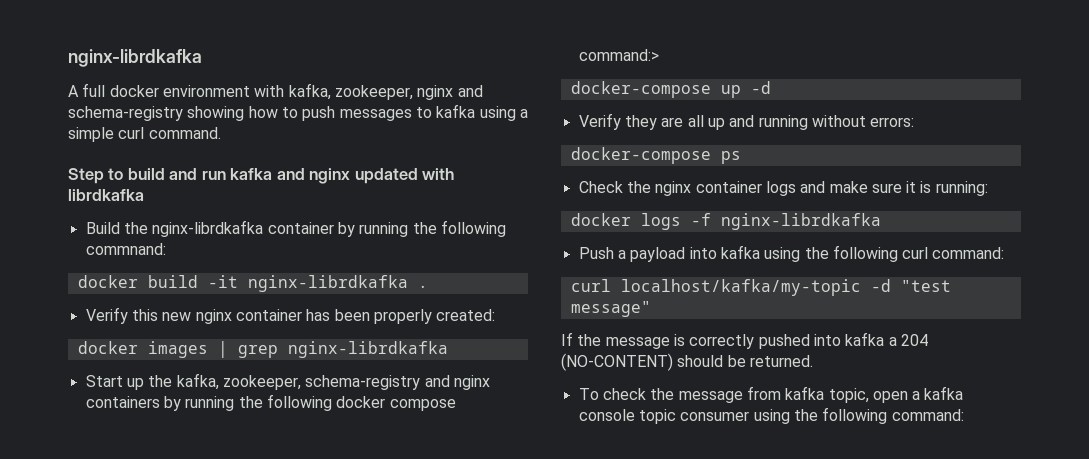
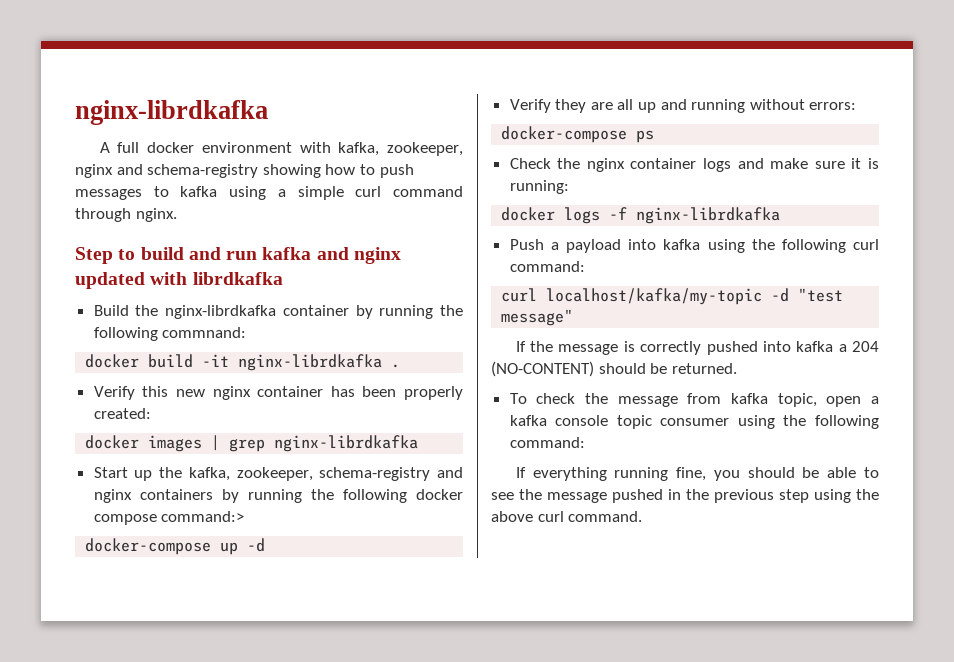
- A full docker environment with kafka, zookeeper, nginx and schema-registry showing how to push messages to kafka using a simple curl command.
+ A full docker environment with kafka, zookeeper, nginx and schema-registry showing how to push messages to kafka using a simple curl command through nginx.
+ If everything running fine, you should be able to see the message pushed in the previous step using the above curl command.

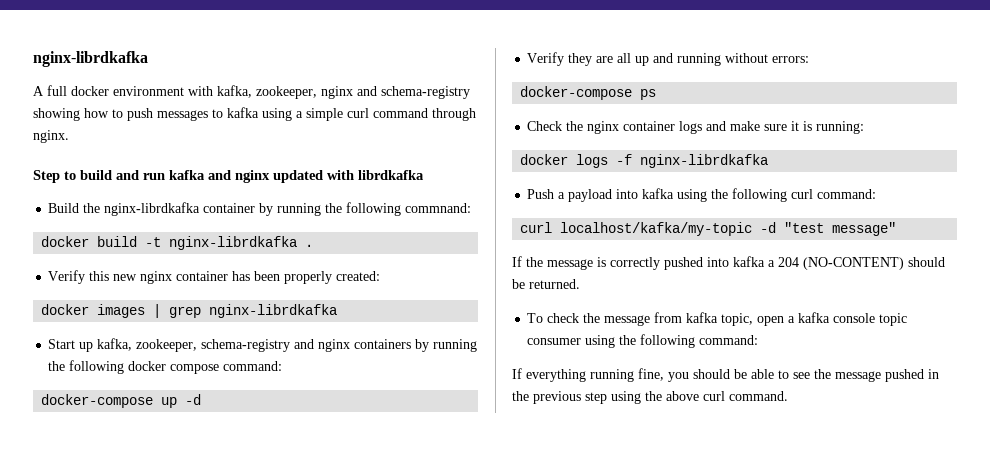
- docker build -it nginx-librdkafka .
+ docker build -t nginx-librdkafka .
- Start up the kafka, zookeeper, schema-registry and nginx containers by running the following docker compose command:>
+ Start up kafka, zookeeper, schema-registry and nginx containers by running the following docker compose command:

